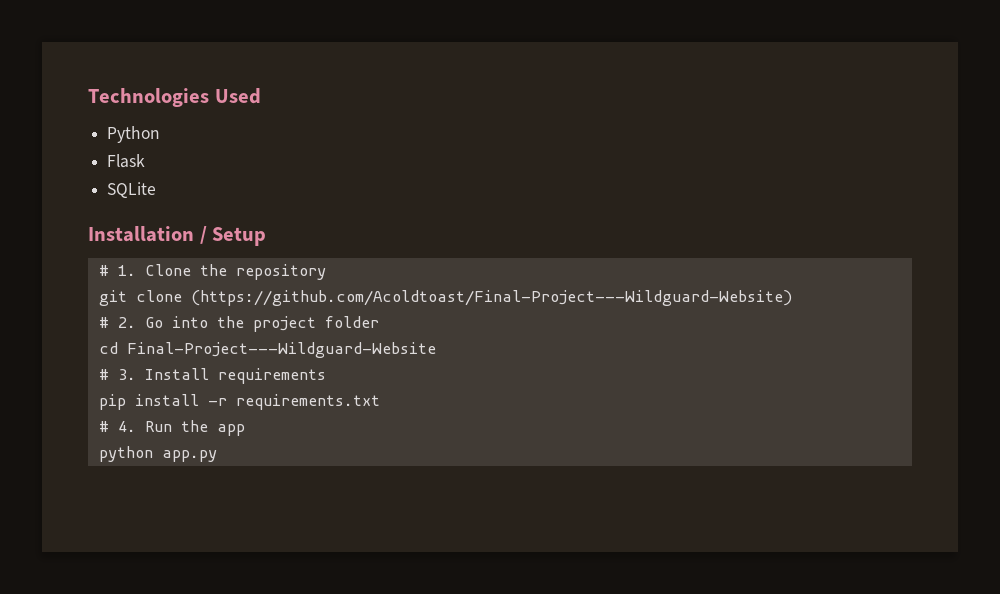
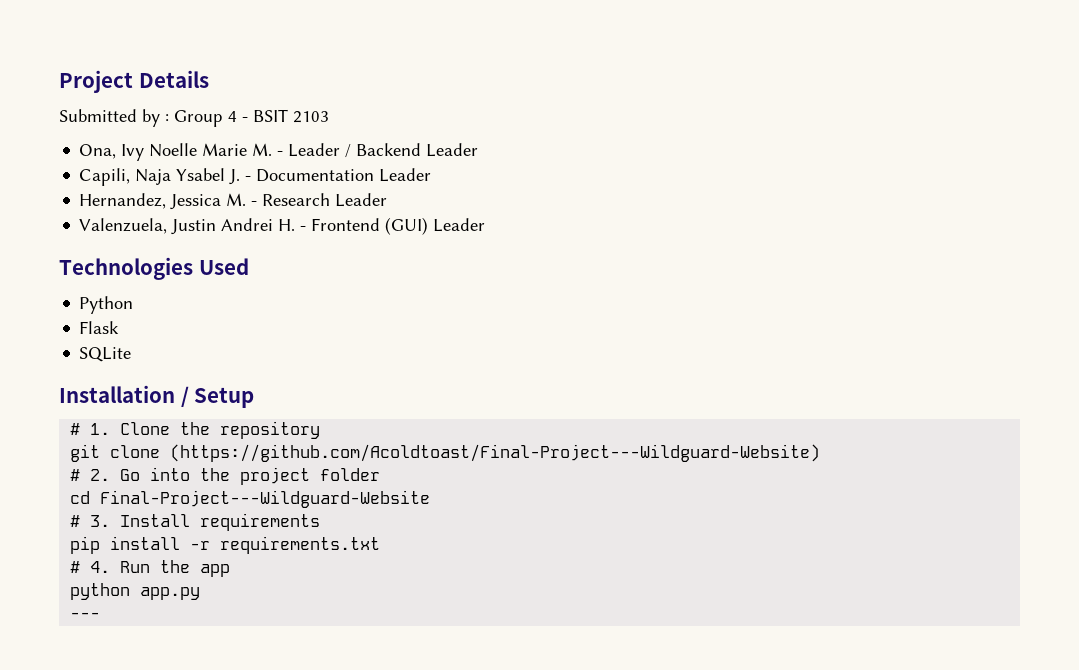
+ Project Details
+ Submitted by : Group 4 - BSIT 2103
+ Ona, Ivy Noelle Marie M. - Leader / Backend Leader
+ Capili, Naja Ysabel J. - Documentation Leader
+ Hernandez, Jessica M. - Research Leader
+ Valenzuela, Justin Andrei H. - Frontend (GUI) Leader
+ ---

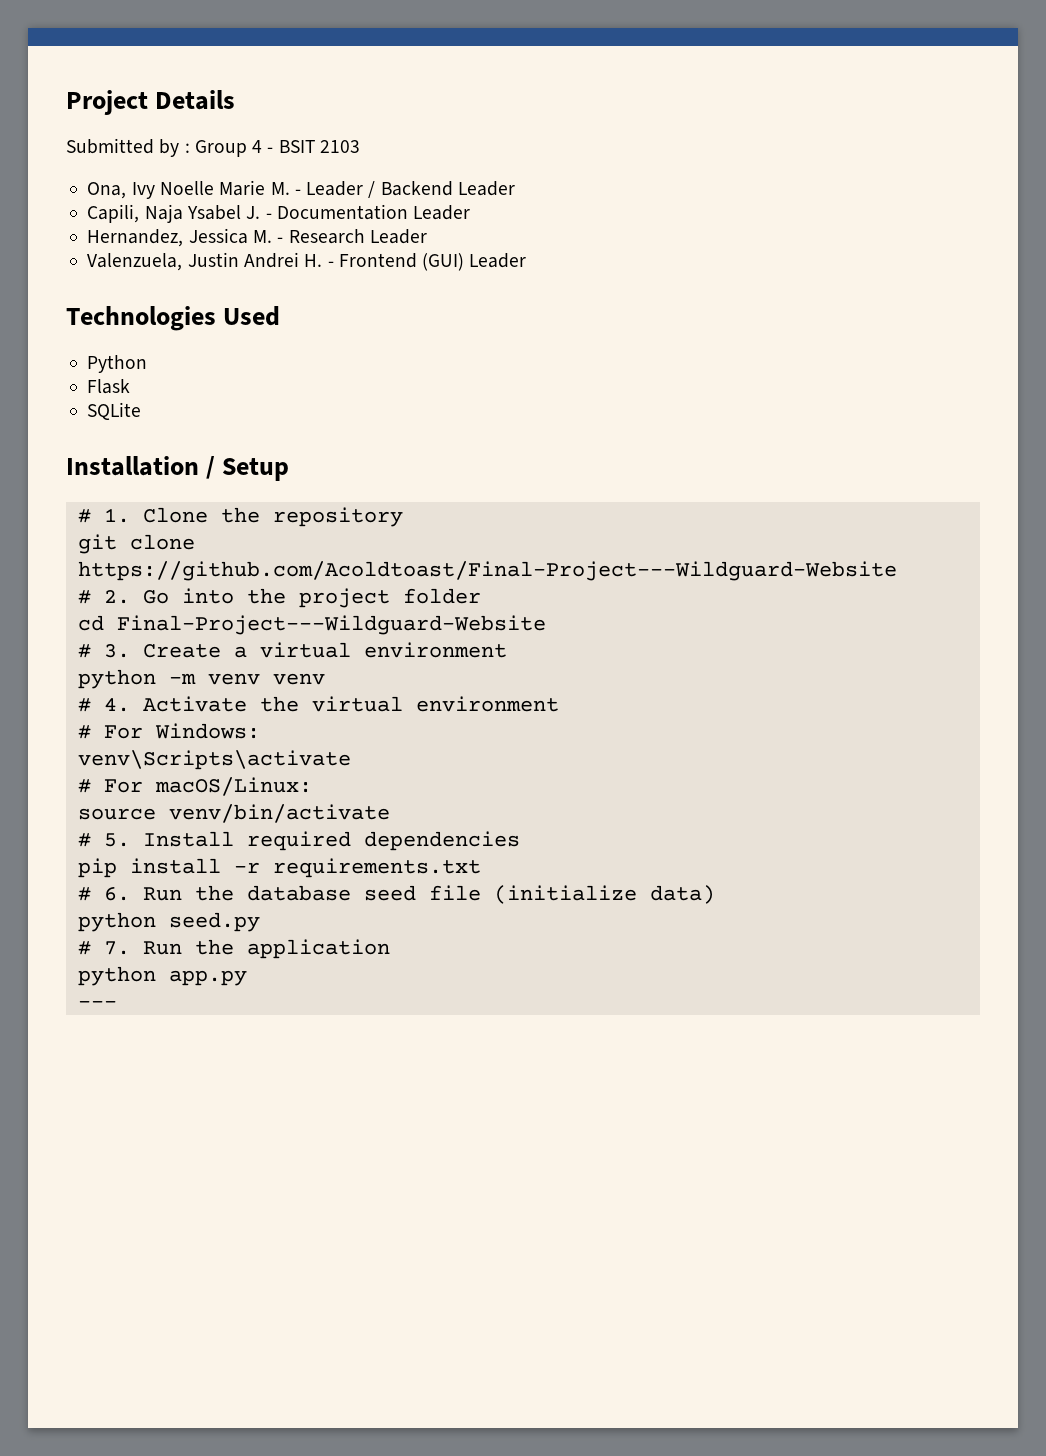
- git clone (https://github.com/Acoldtoast/Final-Project---Wildguard-Website)
+ git clone https://github.com/Acoldtoast/Final-Project---Wildguard-Website
- # 3. Install requirements
+ # 3. Create a virtual environment
+ python -m venv venv
+ # 4. Activate the virtual environment
+ # For Windows:
+ venv\Scripts\activate
+ # For macOS/Linux:
+ source venv/bin/activate
+ # 5. Install required dependencies
- # 4. Run the app
+ # 6. Run the database seed file (initialize data)
+ python seed.py
+ # 7. Run the application

